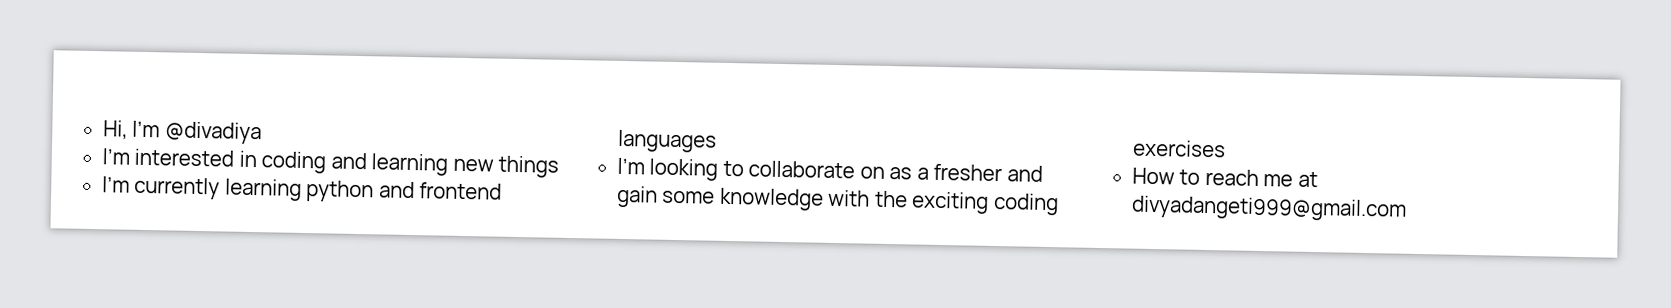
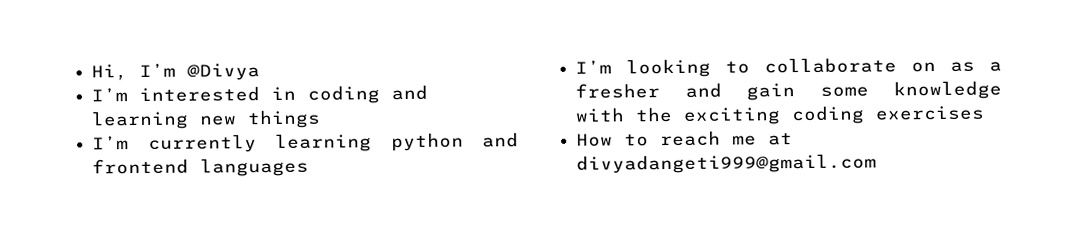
- Hi, I’m @divadiya
+ Hi, I’m @Divya

